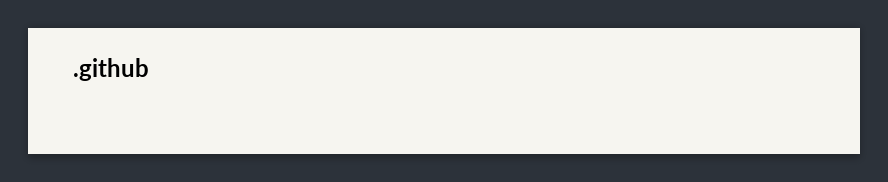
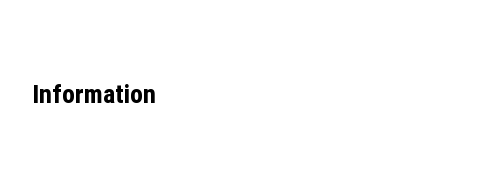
- .github
+ Information

